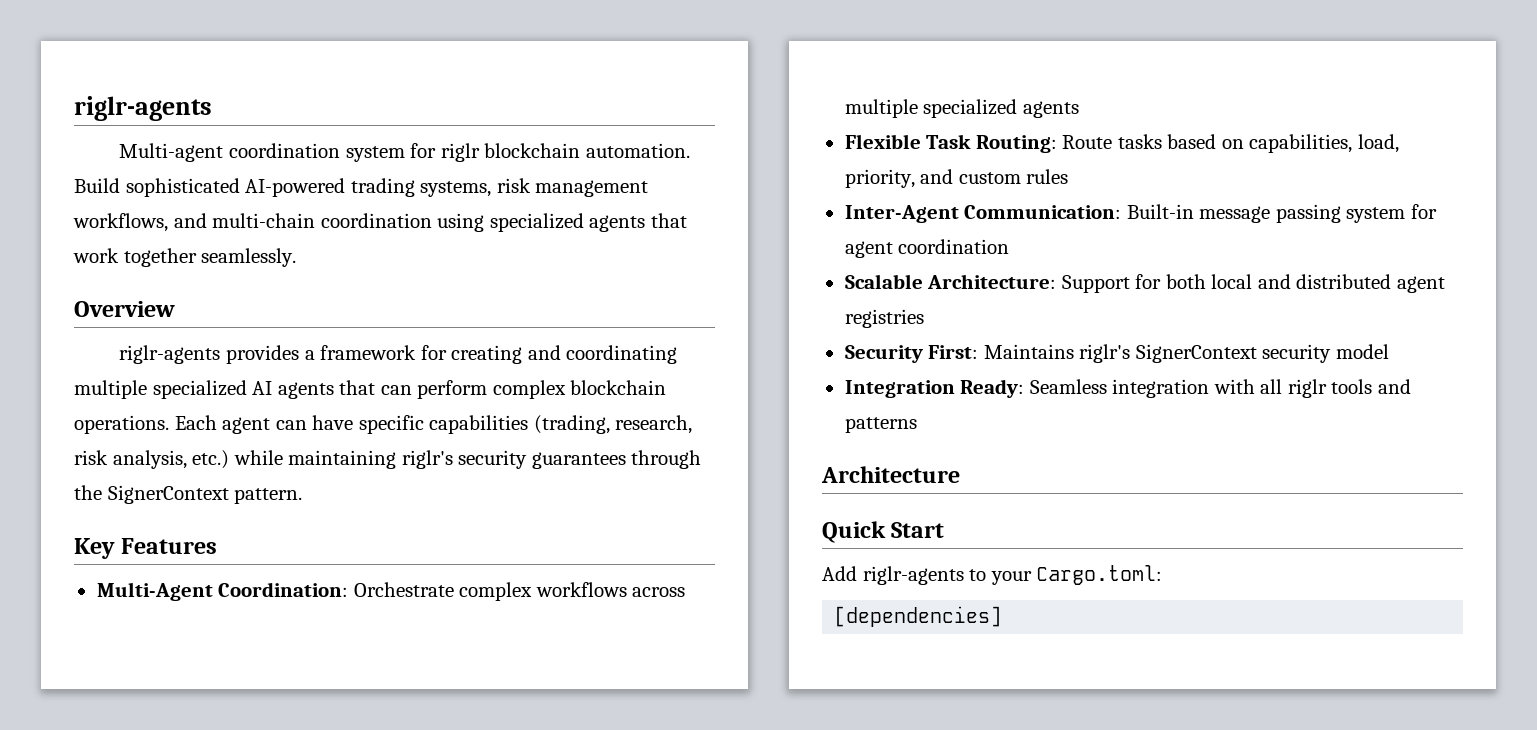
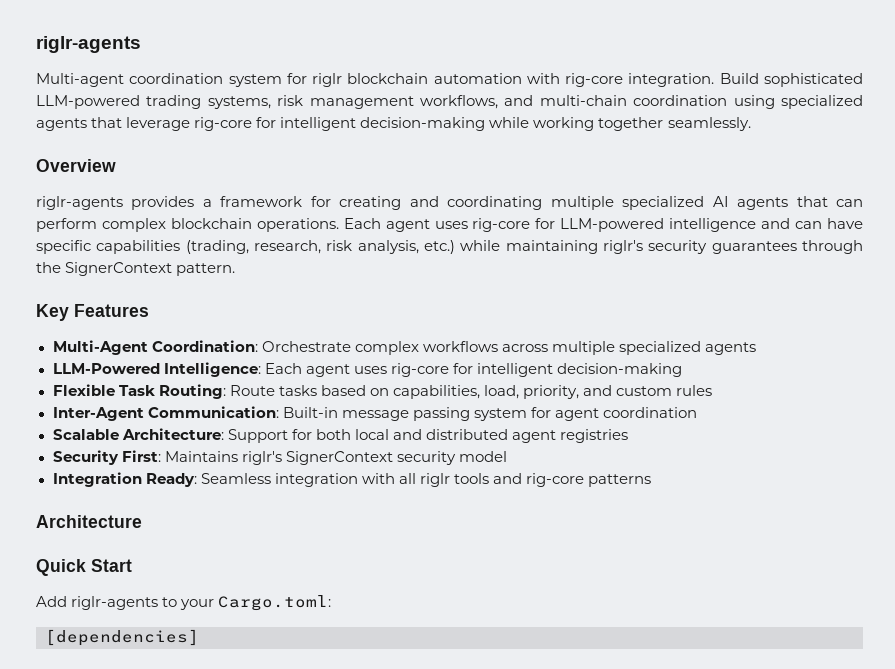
- Multi-agent coordination system for riglr blockchain automation.
+ Multi-agent coordination system for riglr blockchain automation with rig-core integration.
- Build sophisticated AI-powered trading systems, risk management workflows, and multi-chain coordination using specialized agents that work together seamlessly.
+ Build sophisticated LLM-powered trading systems, risk management workflows, and multi-chain coordination using specialized agents that leverage rig-core for intelligent decision-making while working together seamlessly.
- Each agent can have specific capabilities (trading, research, risk analysis, etc.) while maintaining riglr's security guarantees through the SignerContext pattern.
+ Each agent uses rig-core for LLM-powered intelligence and can have specific capabilities (trading, research, risk analysis, etc.) while maintaining riglr's security guarantees through the SignerContext pattern.
+ LLM-Powered Intelligence: Each agent uses rig-core for intelligent decision-making
- Integration Ready: Seamless integration with all riglr tools and patterns
+ Integration Ready: Seamless integration with all riglr tools and rig-core patterns

